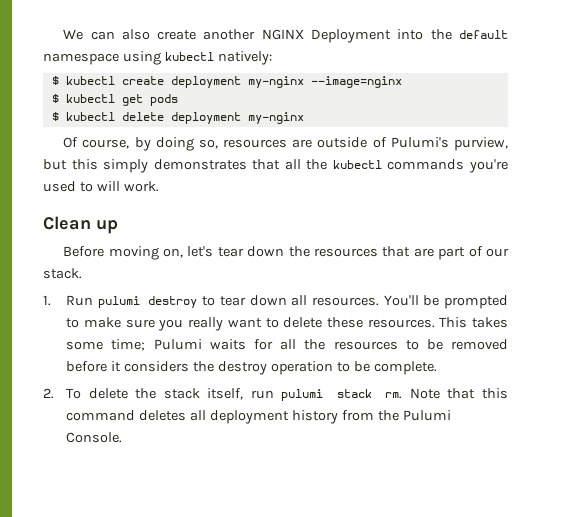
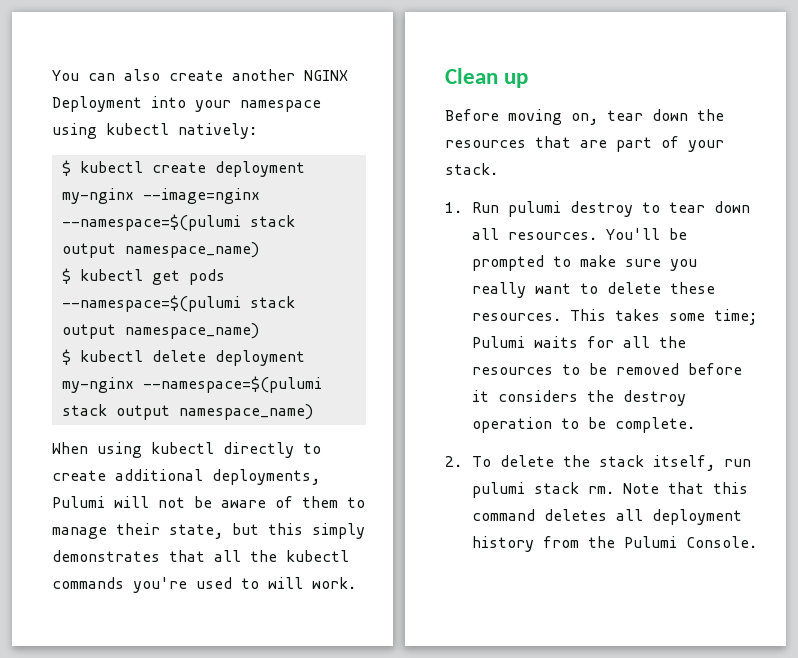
- We can also create another NGINX Deployment into the default namespace using kubectl natively:
+ You can also create another NGINX Deployment into your namespace using kubectl natively:
- $ kubectl create deployment my-nginx --image=nginx
+ $ kubectl create deployment my-nginx --image=nginx --namespace=$(pulumi stack output namespace_name)
- $ kubectl get pods
+ $ kubectl get pods --namespace=$(pulumi stack output namespace_name)
- $ kubectl delete deployment my-nginx
- Of course, by doing so, resources are outside of Pulumi's purview, but this simply demonstrates that all the kubectl commands you're used to will work.
+ $ kubectl delete deployment my-nginx --namespace=$(pulumi stack output namespace_name)
+ When using kubectl directly to create additional deployments, Pulumi will not be aware of them to manage their state, but this simply demonstrates that all the kubectl commands you're used to will work.
- Before moving on, let's tear down the resources that are part of our stack.
+ Before moving on, tear down the resources that are part of your stack.

